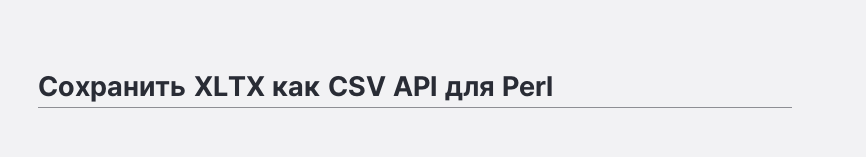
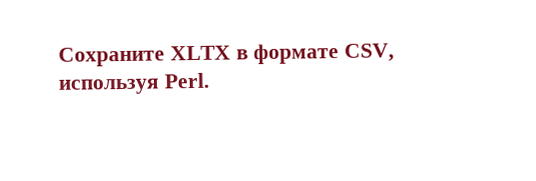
- Сохранить XLTX как CSV API для Perl
+ Сохраните XLTX в формате CSV, используя Perl.

